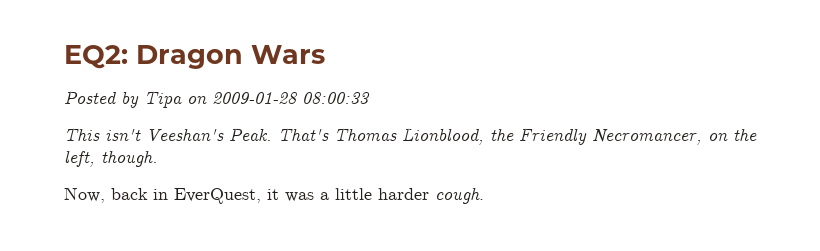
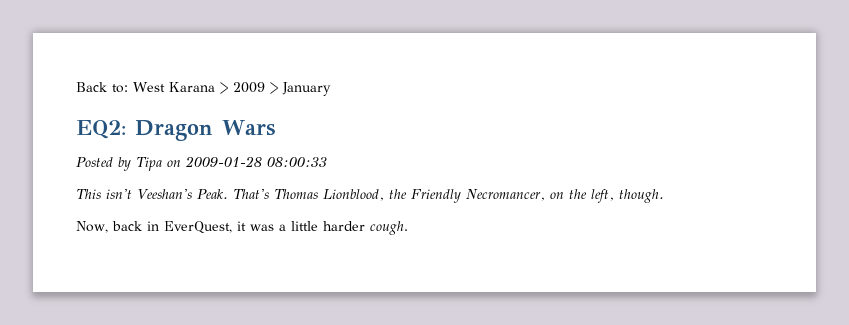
+ Back to: West Karana > 2009 > January

